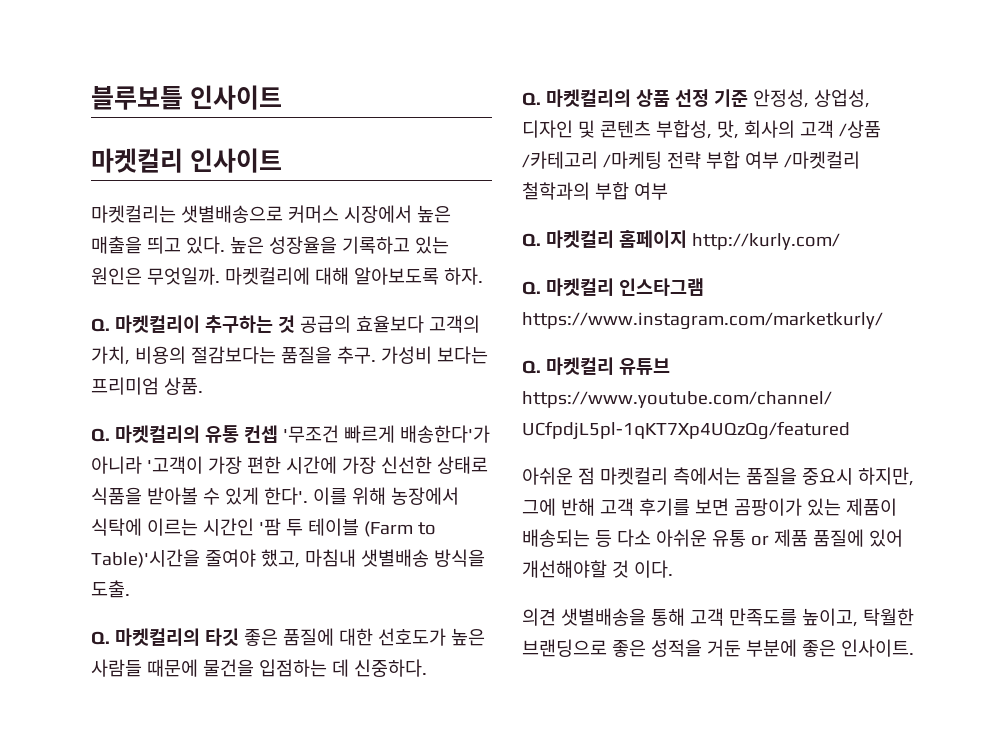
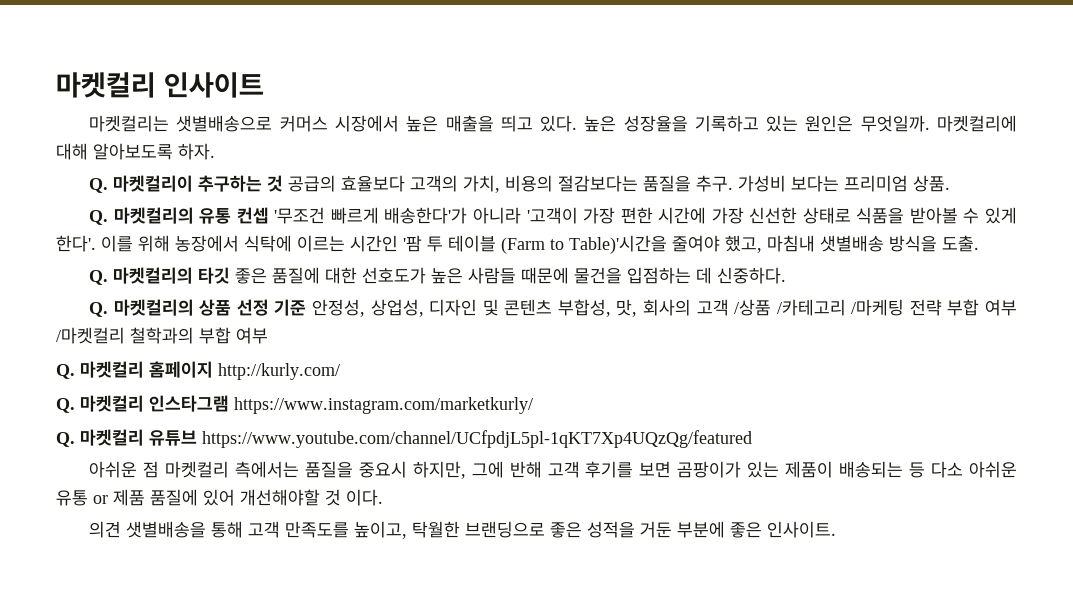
- 블루보틀 인사이트

